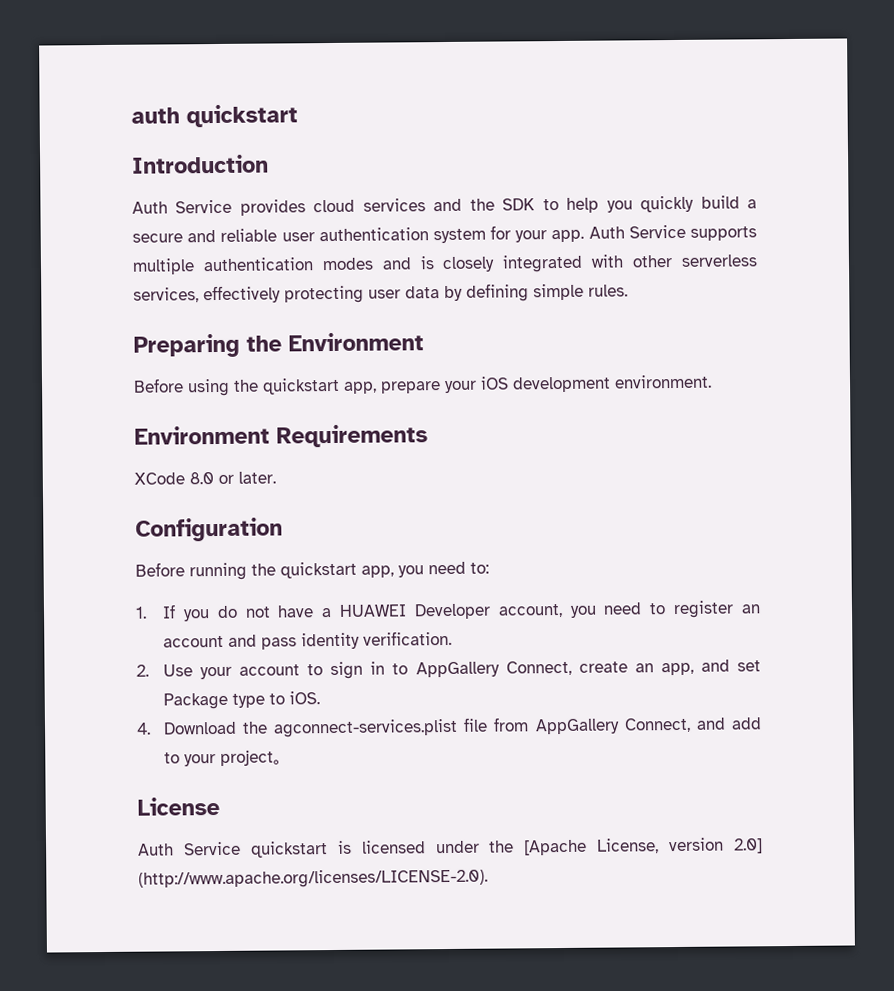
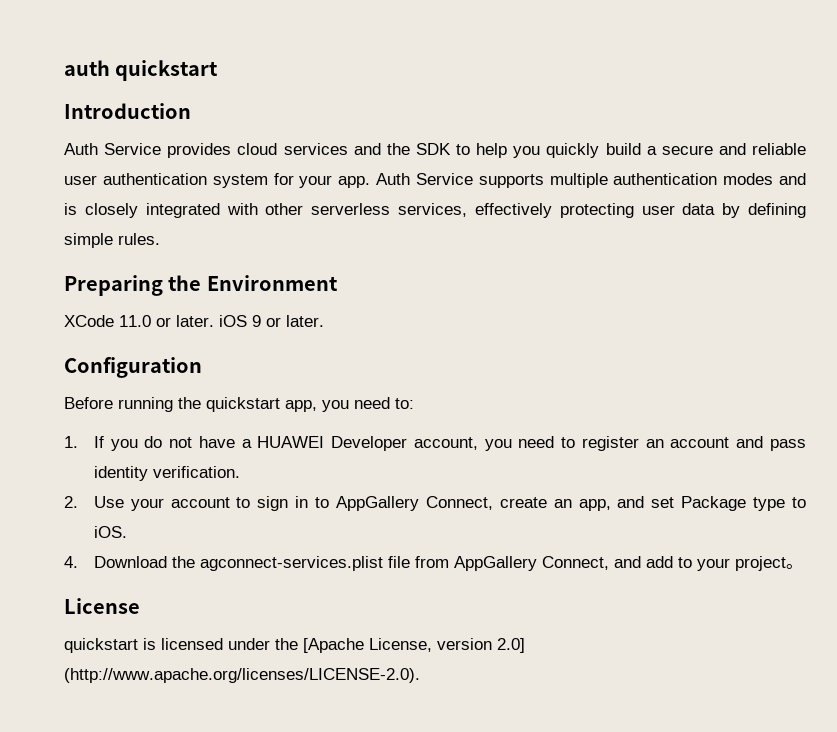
- Before using the quickstart app, prepare your iOS development environment.
- Environment Requirements
- XCode 8.0 or later.
+ XCode 11.0 or later. iOS 9 or later.
- Auth Service quickstart is licensed under the [Apache License, version 2.0] (http://www.apache.org/licenses/LICENSE-2.0).
+ quickstart is licensed under the [Apache License, version 2.0] (http://www.apache.org/licenses/LICENSE-2.0).

